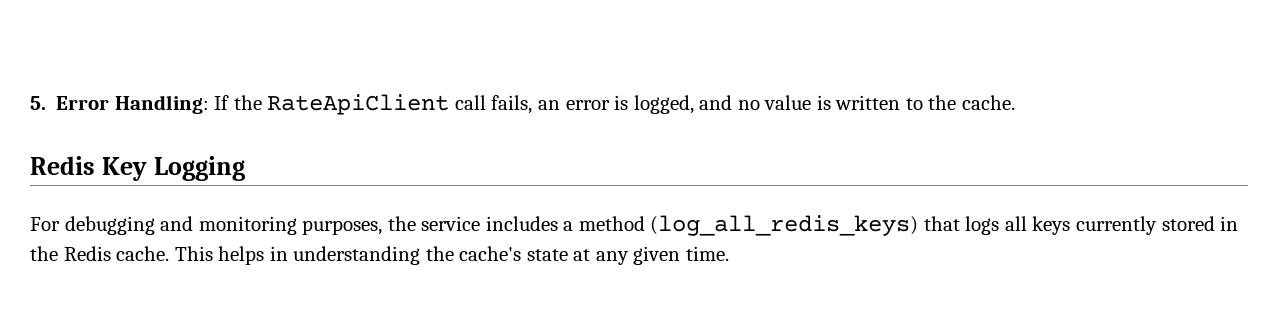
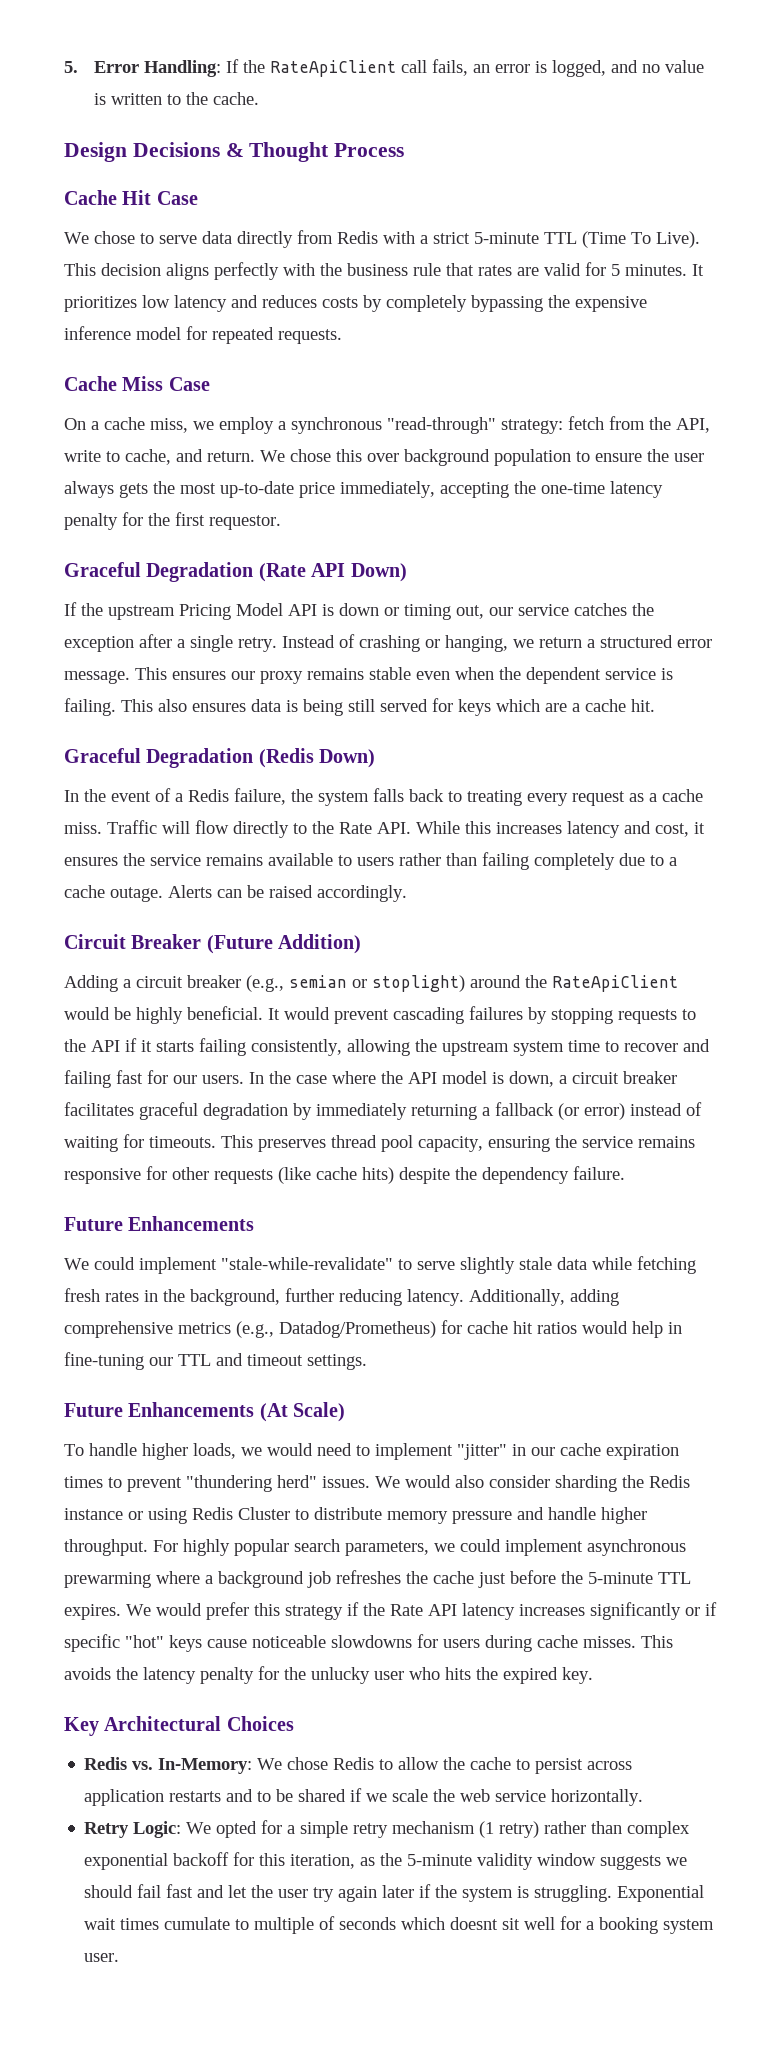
- Redis Key Logging
- For debugging and monitoring purposes, the service includes a method (log_all_redis_keys) that logs all keys currently stored in the Redis cache. This helps in understanding the cache's state at any given time.
+ Design Decisions & Thought Process
+ Cache Hit Case
+ We chose to serve data directly from Redis with a strict 5-minute TTL (Time To Live). This decision aligns perfectly with the business rule that rates are valid for 5 minutes. It prioritizes low latency and reduces costs by completely bypassing the expensive inference model for repeated requests.
+ Cache Miss Case
+ On a cache miss, we employ a synchronous "read-through" strategy: fetch from the API, write to cache, and return. We chose this over background population to ensure the user always gets the most up-to-date price immediately, accepting the one-time latency penalty for the first requestor.
+ Graceful Degradation (Rate API Down)
+ If the upstream Pricing Model API is down or timing out, our service catches the exception after a single retry. Instead of crashing or hanging, we return a structured error message. This ensures our proxy remains stable even when the dependent service is failing. This also ensures data is being still served for keys which are a cache hit.
+ Graceful Degradation (Redis Down)
+ In the event of a Redis failure, the system falls back to treating every request as a cache miss. Traffic will flow directly to the Rate API. While this increases latency and cost, it ensures the service remains available to users rather than failing completely due to a cache outage. Alerts can be raised accordingly.
+ Circuit Breaker (Future Addition)
+ Adding a circuit breaker (e.g., semian or stoplight) around the RateApiClient would be highly beneficial. It would prevent cascading failures by stopping requests to the API if it starts failing consistently, allowing the upstream system time to recover and failing fast for our users. In the case where the API model is down, a circuit breaker facilitates graceful degradation by immediately returning a fallback (or error) instead of waiting for timeouts. This preserves thread pool capacity, ensuring the service remains responsive for other requests (like cache hits) despite the dependency failure.
+ Future Enhancements
+ We could implement "stale-while-revalidate" to serve slightly stale data while fetching fresh rates in the background, further reducing latency. Additionally, adding comprehensive metrics (e.g., Datadog/Prometheus) for cache hit ratios would help in fine-tuning our TTL and timeout settings.
+ Future Enhancements (At Scale)
+ To handle higher loads, we would need to implement "jitter" in our cache expiration times to prevent "thundering herd" issues. We would also consider sharding the Redis instance or using Redis Cluster to distribute memory pressure and handle higher throughput. For highly popular search parameters, we could implement asynchronous prewarming where a background job refreshes the cache just before the 5-minute TTL expires. We would prefer this strategy if the Rate API latency increases significantly or if specific "hot" keys cause noticeable slowdowns for users during cache misses. This avoids the latency penalty for the unlucky user who hits the expired key.
+ Key Architectural Choices
+ Redis vs. In-Memory: We chose Redis to allow the cache to persist across application restarts and to be shared if we scale the web service horizontally.
+ Retry Logic: We opted for a simple retry mechanism (1 retry) rather than complex exponential backoff for this iteration, as the 5-minute validity window suggests we should fail fast and let the user try again later if the system is struggling. Exponential wait times cumulate to multiple of seconds which doesnt sit well for a booking system user.

